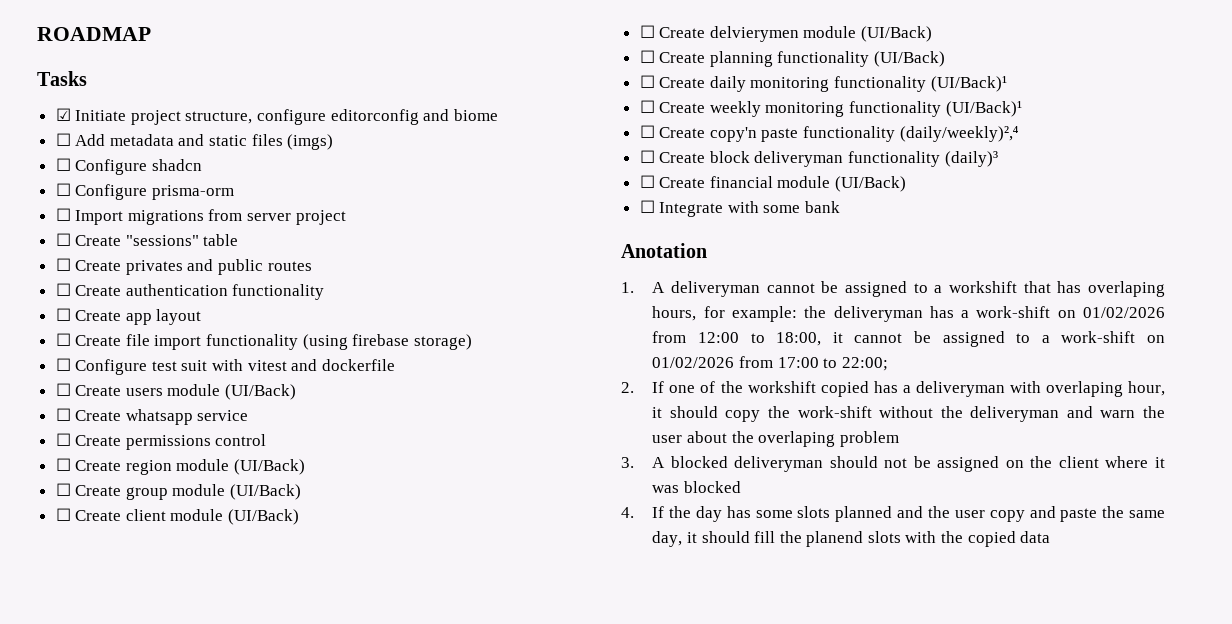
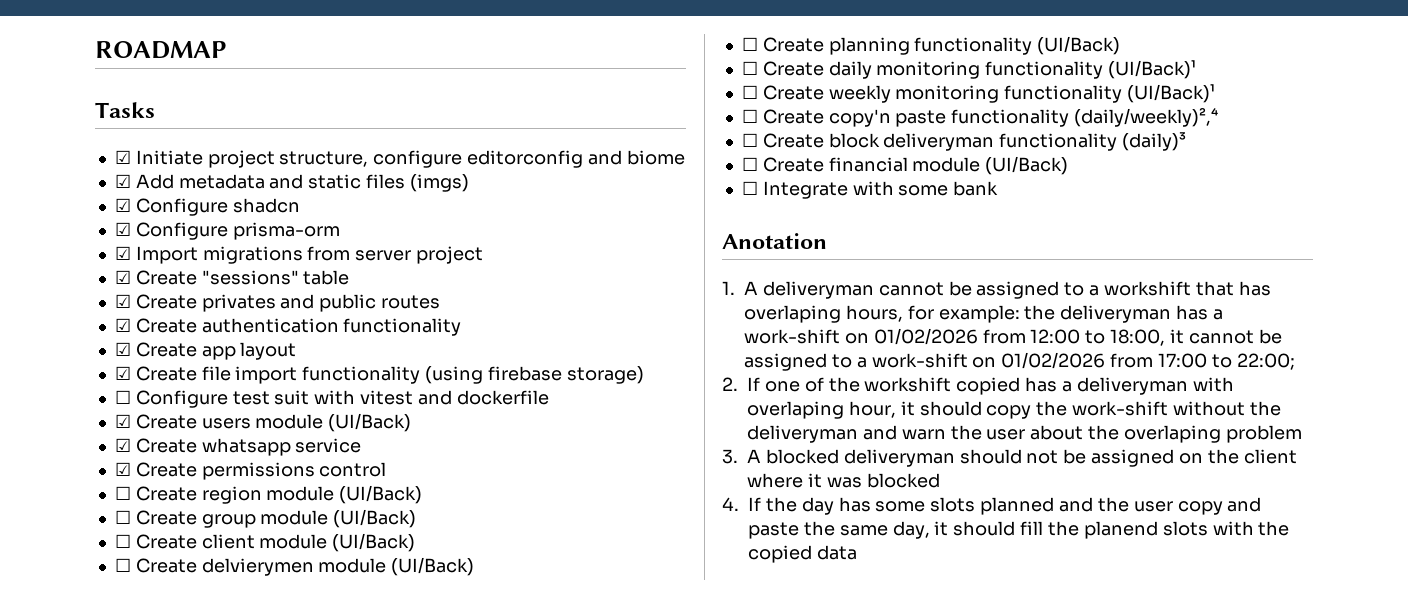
- ☐ Add metadata and static files (imgs)
+ ☑ Add metadata and static files (imgs)
- ☐ Configure shadcn
+ ☑ Configure shadcn
- ☐ Configure prisma-orm
+ ☑ Configure prisma-orm
- ☐ Import migrations from server project
+ ☑ Import migrations from server project
- ☐ Create "sessions" table
+ ☑ Create "sessions" table
- ☐ Create privates and public routes
+ ☑ Create privates and public routes
- ☐ Create authentication functionality
+ ☑ Create authentication functionality
- ☐ Create app layout
+ ☑ Create app layout
- ☐ Create file import functionality (using firebase storage)
+ ☑ Create file import functionality (using firebase storage)
- ☐ Create users module (UI/Back)
+ ☑ Create users module (UI/Back)
- ☐ Create whatsapp service
+ ☑ Create whatsapp service
- ☐ Create permissions control
+ ☑ Create permissions control

